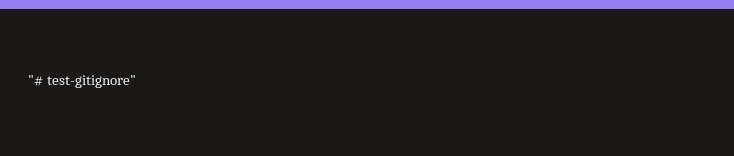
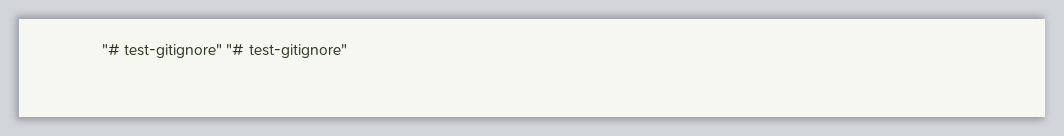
- "# test-gitignore"
+ "# test-gitignore" "# test-gitignore"

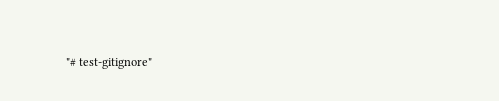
- "# test-gitignore" "# test-gitignore"
+ "# test-gitignore"

